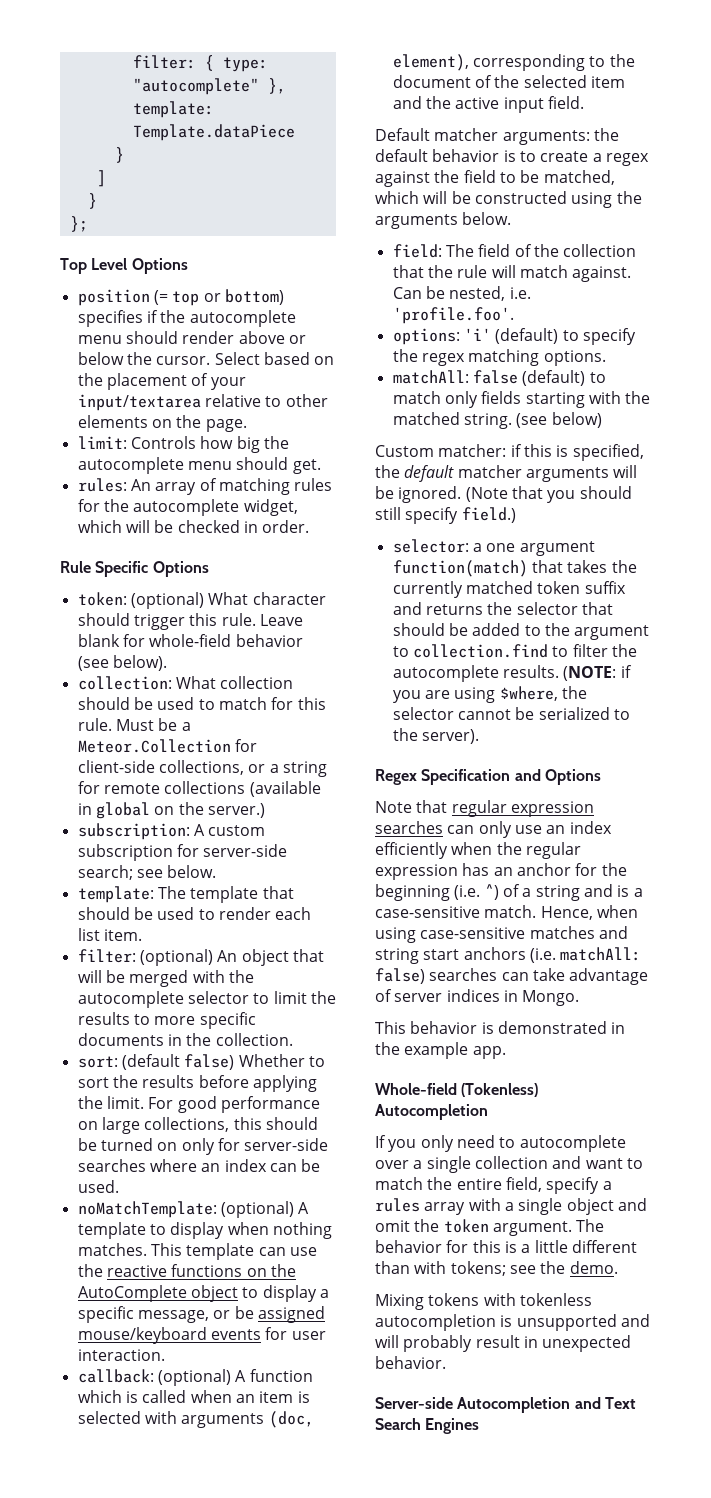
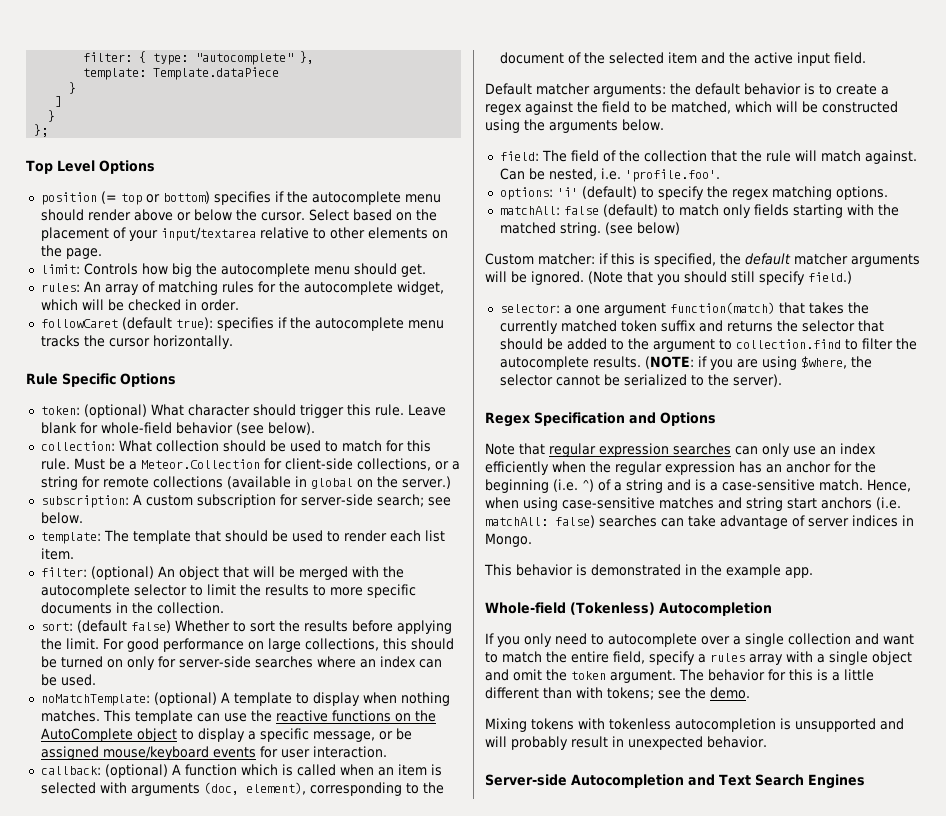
+ followCaret (default true): specifies if the autocomplete menu tracks the cursor horizontally.

